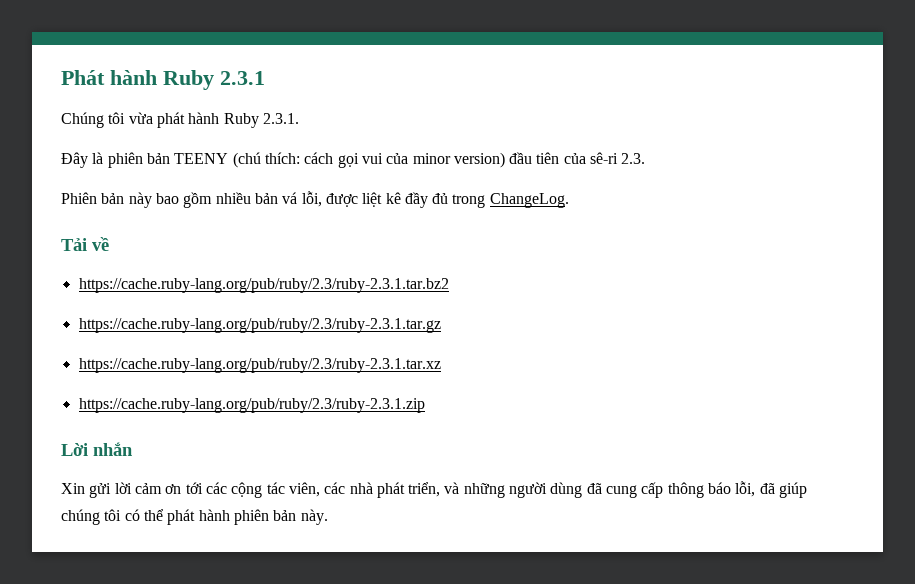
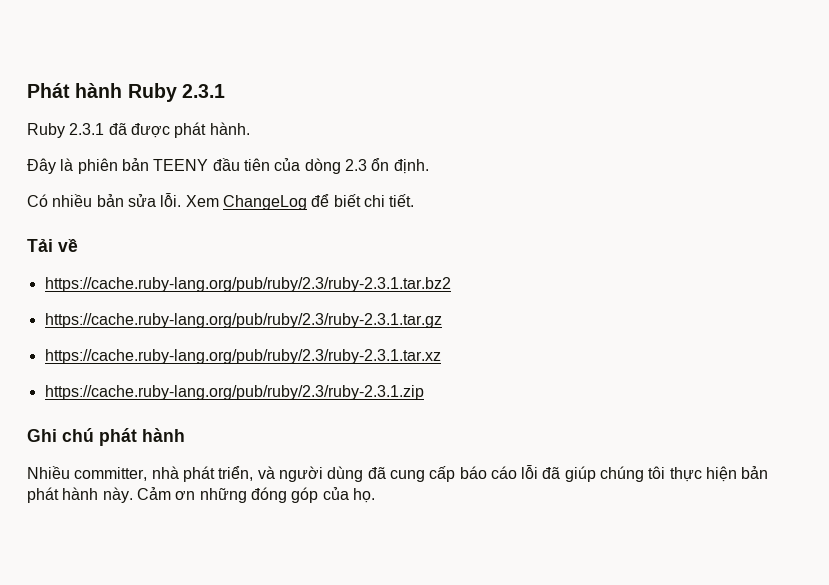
- Chúng tôi vừa phát hành Ruby 2.3.1.
+ Ruby 2.3.1 đã được phát hành.
- Đây là phiên bản TEENY (chú thích: cách gọi vui của minor version) đầu tiên của sê-ri 2.3.
- Phiên bản này bao gồm nhiều bản vá lỗi, được liệt kê đầy đủ trong ChangeLog.
+ Đây là phiên bản TEENY đầu tiên của dòng 2.3 ổn định.
+ Có nhiều bản sửa lỗi. Xem ChangeLog để biết chi tiết.
- Lời nhắn
- Xin gửi lời cảm ơn tới các cộng tác viên, các nhà phát triển, và những người dùng đã cung cấp thông báo lỗi, đã giúp chúng tôi có thể phát hành phiên bản này.
+ Ghi chú phát hành
+ Nhiều committer, nhà phát triển, và người dùng đã cung cấp báo cáo lỗi đã giúp chúng tôi thực hiện bản phát hành này. Cảm ơn những đóng góp của họ.

